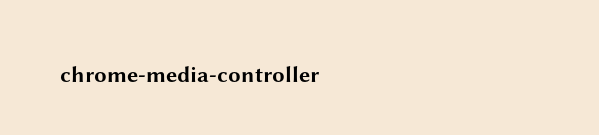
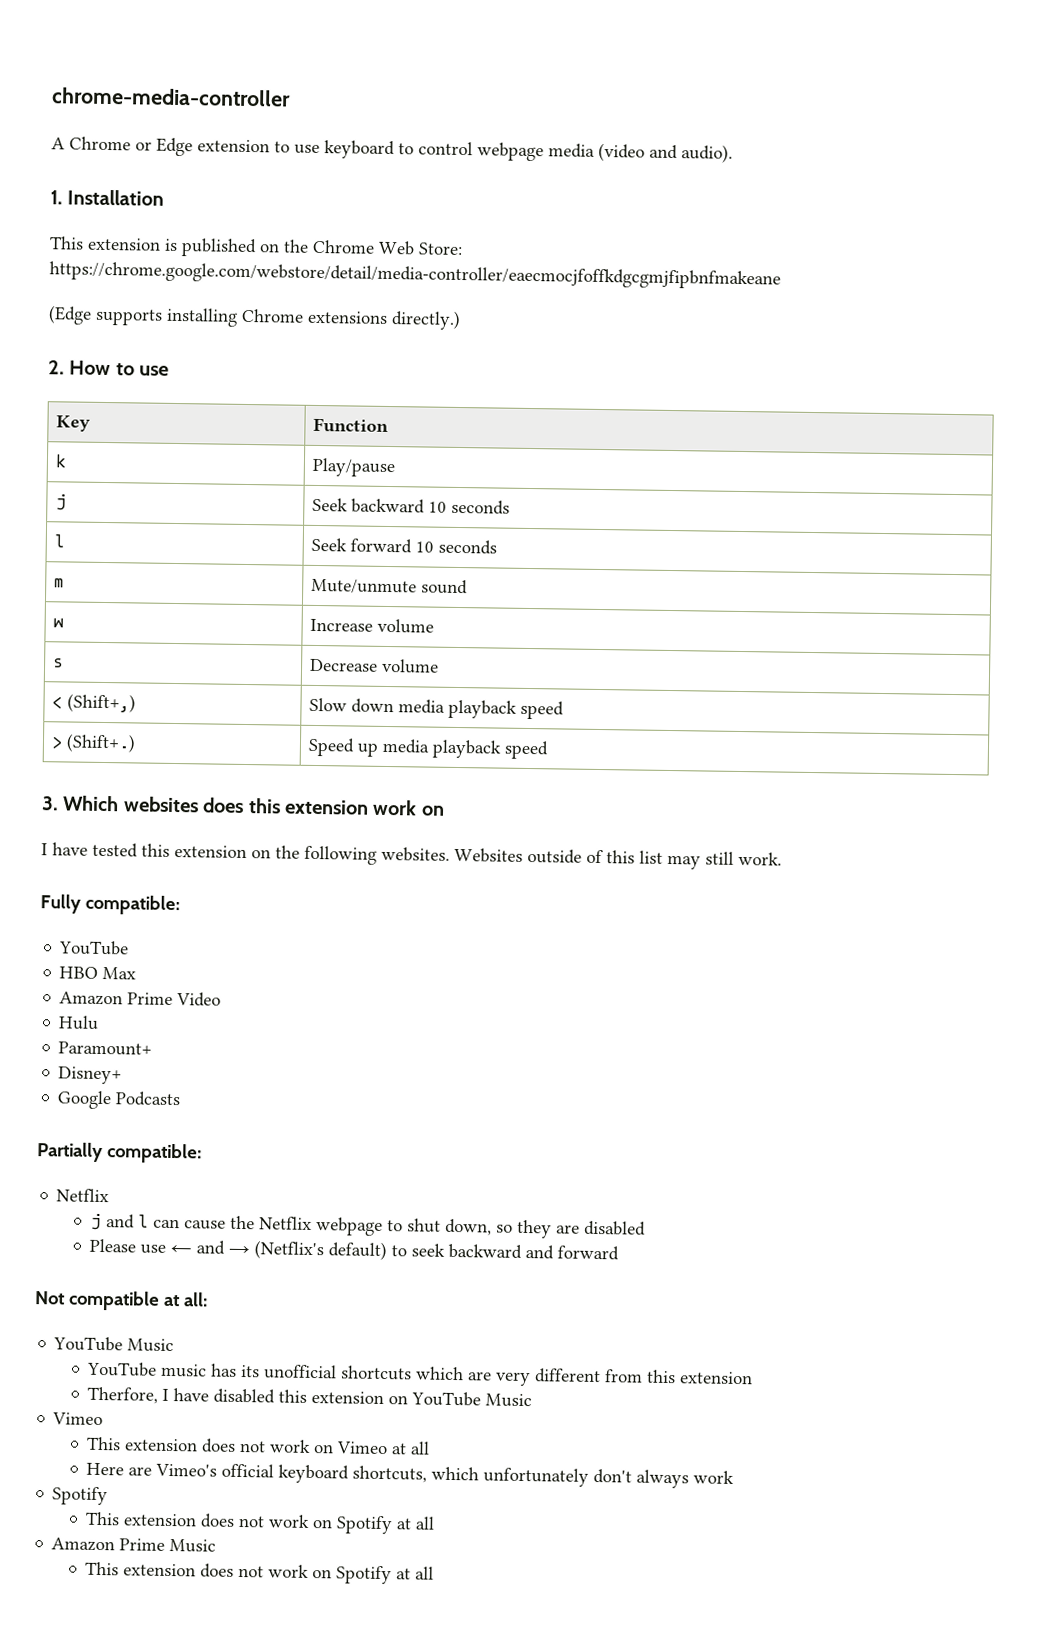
+ A Chrome or Edge extension to use keyboard to control webpage media (video and audio).
+ 1. Installation
+ This extension is published on the Chrome Web Store: https://chrome.google.com/webstore/detail/media-controller/eaecmocjfoffkdgcgmjfipbnfmakeane
+ (Edge supports installing Chrome extensions directly.)
+ 2. How to use
+ Key | Function
+ k | Play/pause
+ j | Seek backward 10 seconds
+ l | Seek forward 10 seconds
+ m | Mute/unmute sound
+ w | Increase volume
+ s | Decrease volume
+ < (Shift+,) | Slow down media playback speed
+ > (Shift+.) | Speed up media playback speed
+ 3. Which websites does this extension work on
+ I have tested this extension on the following websites. Websites outside of this list may still work.
+ Fully compatible:
+ YouTube
+ HBO Max
+ Amazon Prime Video
+ Hulu
+ Paramount+
+ Disney+
+ Google Podcasts
+ Partially compatible:
+ Netflix
+ j and l can cause the Netflix webpage to shut down, so they are disabled
+ Please use ← and → (Netflix's default) to seek backward and forward
+ Not compatible at all:
+ YouTube Music
+ YouTube music has its unofficial shortcuts which are very different from this extension
+ Therfore, I have disabled this extension on YouTube Music
+ Vimeo
+ This extension does not work on Vimeo at all
+ Here are Vimeo's official keyboard shortcuts, which unfortunately don't always work
+ Spotify
+ This extension does not work on Spotify at all
+ Amazon Prime Music
+ This extension does not work on Spotify at all

